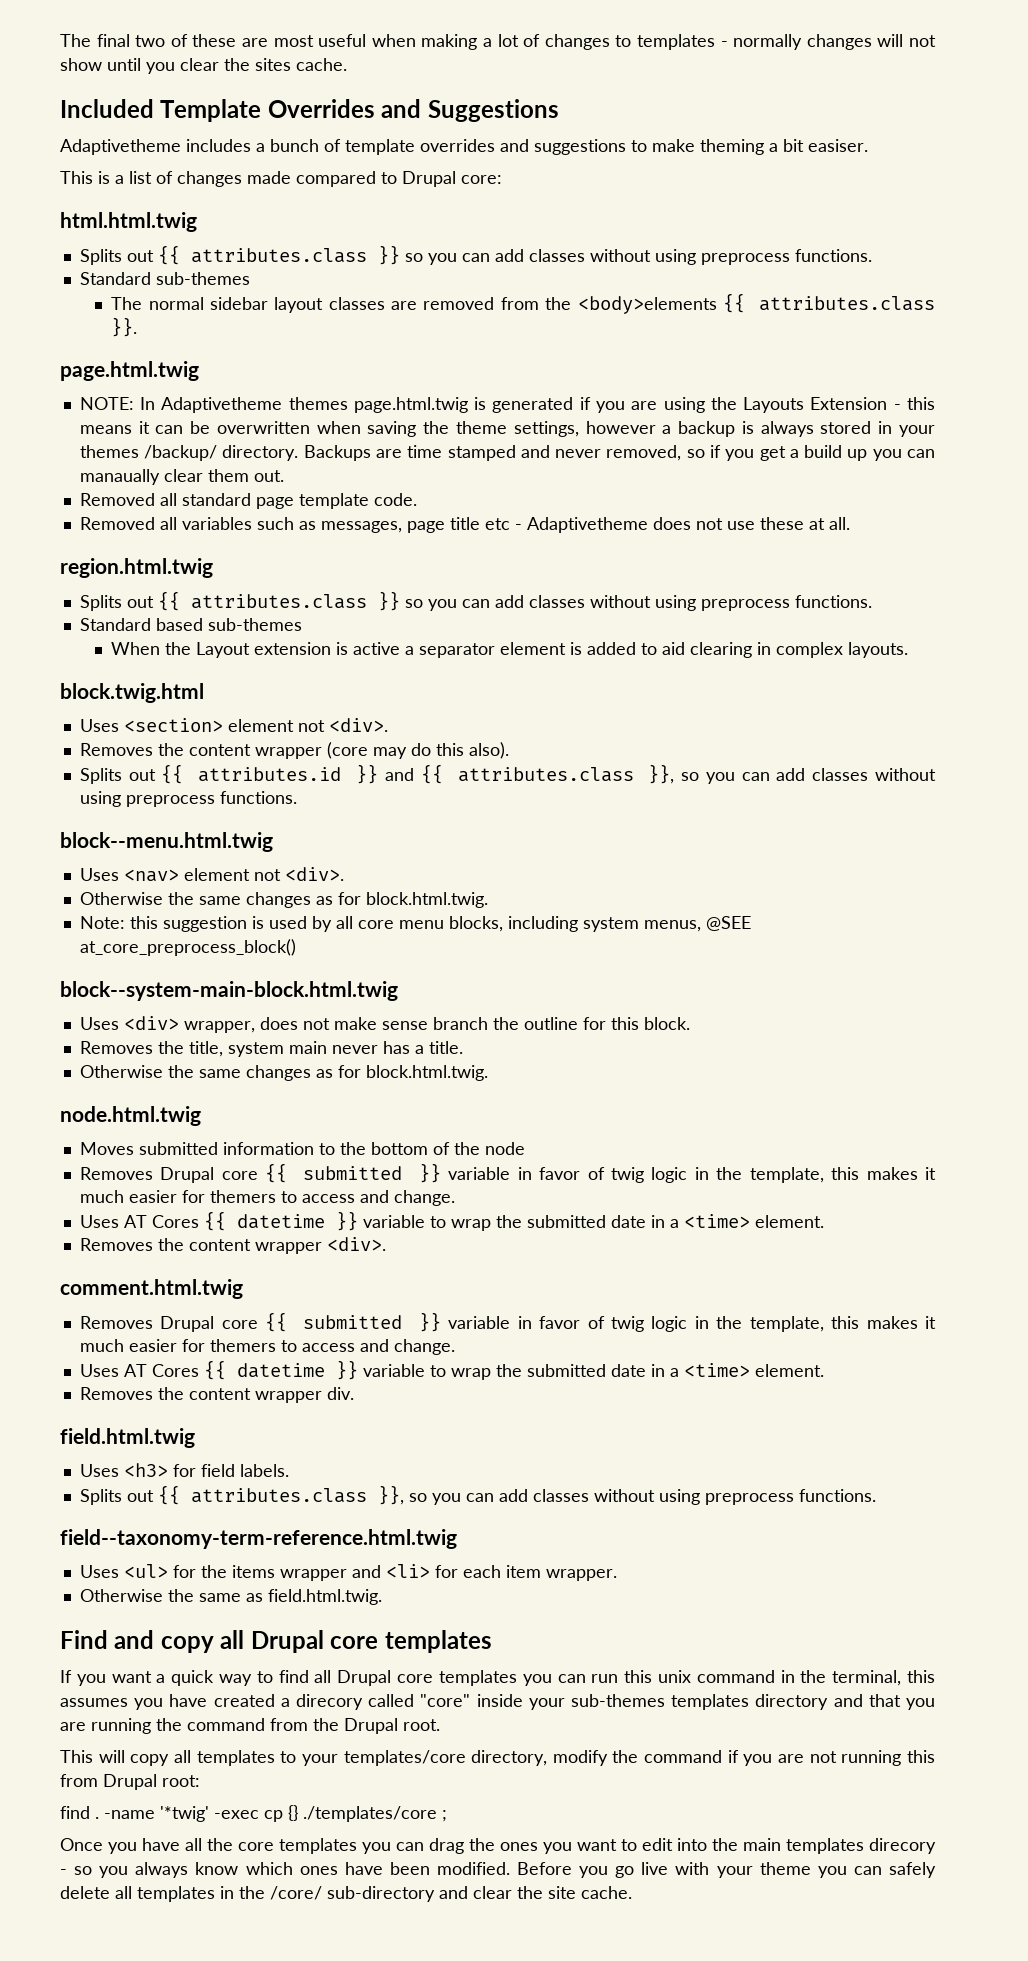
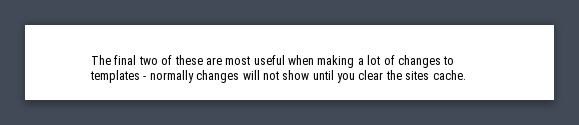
- Included Template Overrides and Suggestions
- Adaptivetheme includes a bunch of template overrides and suggestions to make theming a bit easiser.
- This is a list of changes made compared to Drupal core:
- html.html.twig
- Splits out {{ attributes.class }} so you can add classes without using preprocess functions.
- Standard sub-themes
- The normal sidebar layout classes are removed from the <body>elements {{ attributes.class }}.
- page.html.twig
- NOTE: In Adaptivetheme themes page.html.twig is generated if you are using the Layouts Extension - this means it can be overwritten when saving the theme settings, however a backup is always stored in your themes /backup/ directory. Backups are time stamped and never removed, so if you get a build up you can manaually clear them out.
- Removed all standard page template code.
- Removed all variables such as messages, page title etc - Adaptivetheme does not use these at all.
- region.html.twig
- Splits out {{ attributes.class }} so you can add classes without using preprocess functions.
- Standard based sub-themes
- When the Layout extension is active a separator element is added to aid clearing in complex layouts.
- block.twig.html
- Uses <section> element not <div>.
- Removes the content wrapper (core may do this also).
- Splits out {{ attributes.id }} and {{ attributes.class }}, so you can add classes without using preprocess functions.
- block--menu.html.twig
- Uses <nav> element not <div>.
- Otherwise the same changes as for block.html.twig.
- Note: this suggestion is used by all core menu blocks, including system menus, @SEE at_core_preprocess_block()
- block--system-main-block.html.twig
- Uses <div> wrapper, does not make sense branch the outline for this block.
- Removes the title, system main never has a title.
- Otherwise the same changes as for block.html.twig.
- node.html.twig
- Moves submitted information to the bottom of the node
- Removes Drupal core {{ submitted }} variable in favor of twig logic in the template, this makes it much easier for themers to access and change.
- Uses AT Cores {{ datetime }} variable to wrap the submitted date in a <time> element.
- Removes the content wrapper <div>.
- comment.html.twig
- Removes Drupal core {{ submitted }} variable in favor of twig logic in the template, this makes it much easier for themers to access and change.
- Uses AT Cores {{ datetime }} variable to wrap the submitted date in a <time> element.
- Removes the content wrapper div.
- field.html.twig
- Uses <h3> for field labels.
- Splits out {{ attributes.class }}, so you can add classes without using preprocess functions.
- field--taxonomy-term-reference.html.twig
- Uses <ul> for the items wrapper and <li> for each item wrapper.
- Otherwise the same as field.html.twig.
- Find and copy all Drupal core templates
- If you want a quick way to find all Drupal core templates you can run this unix command in the terminal, this assumes you have created a direcory called "core" inside your sub-themes templates directory and that you are running the command from the Drupal root.
- This will copy all templates to your templates/core directory, modify the command if you are not running this from Drupal root:
- find . -name '*twig' -exec cp {} ./templates/core ;
- Once you have all the core templates you can drag the ones you want to edit into the main templates direcory - so you always know which ones have been modified. Before you go live with your theme you can safely delete all templates in the /core/ sub-directory and clear the site cache.

